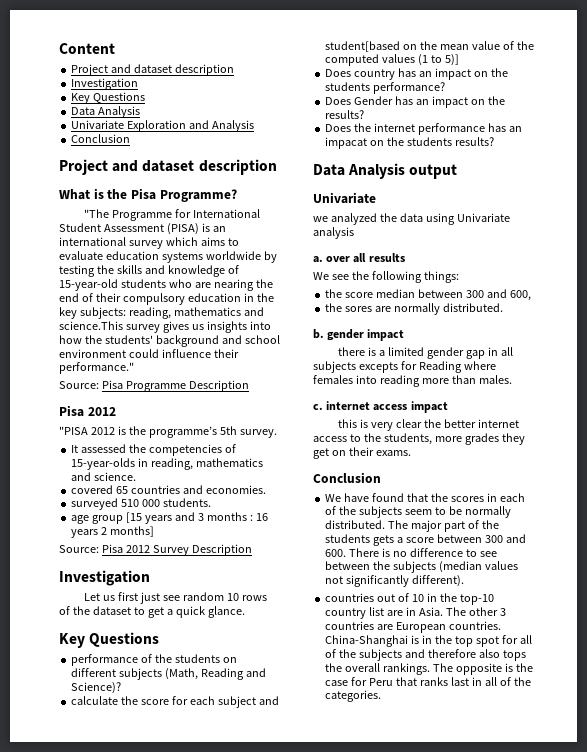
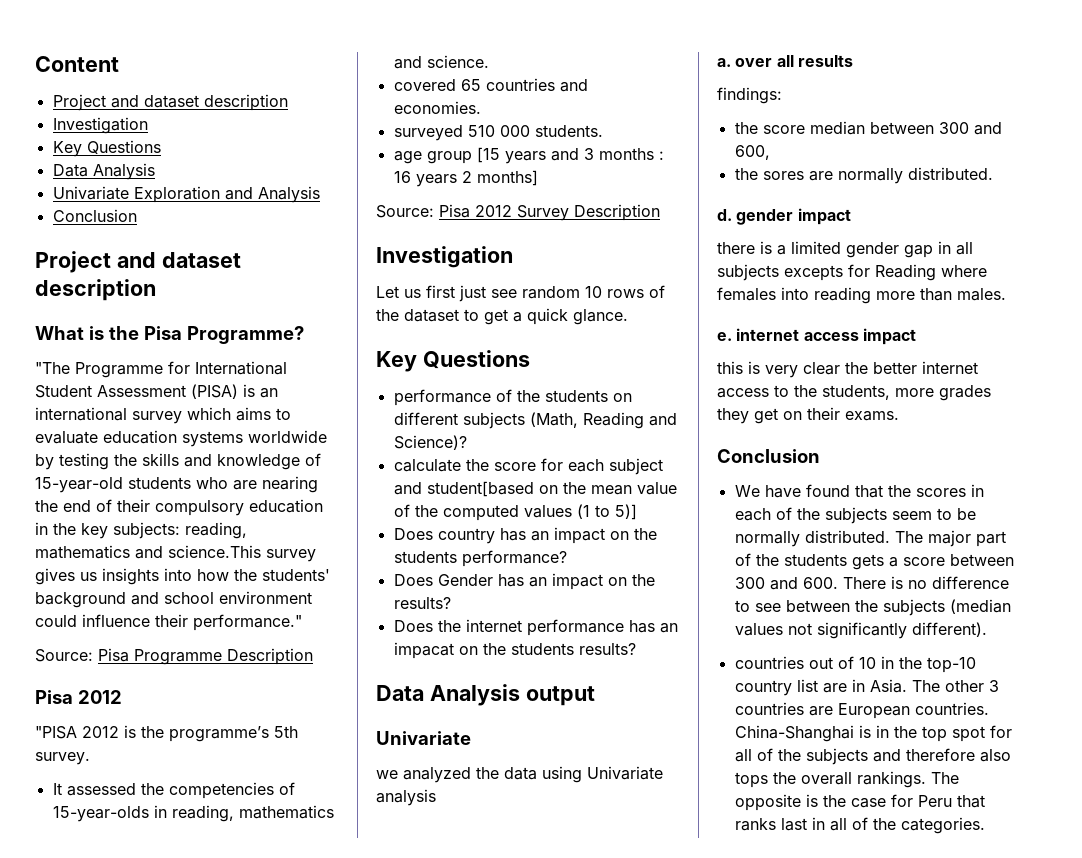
- We see the following things:
+ findings:
- b. gender impact
+ d. gender impact
- c. internet access impact
+ e. internet access impact

